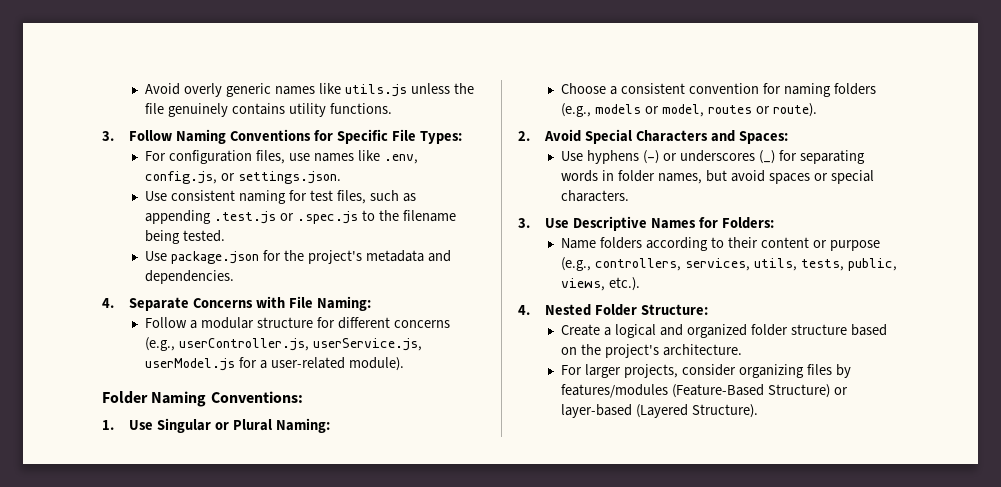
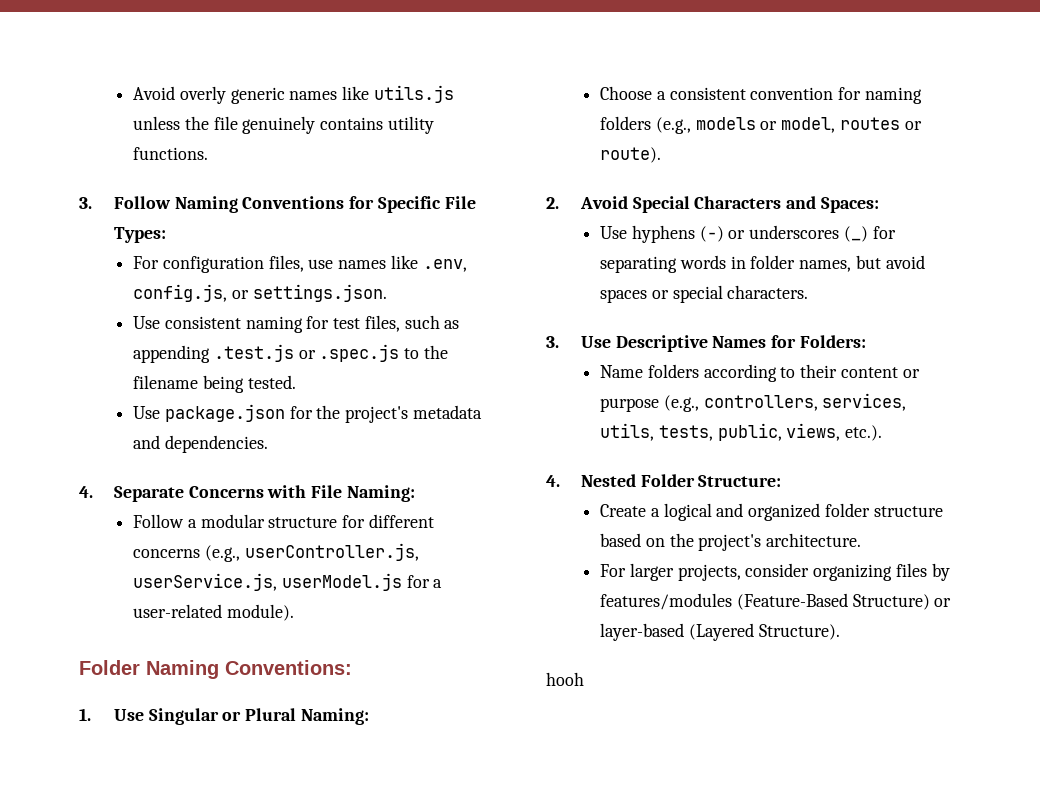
+ hooh

